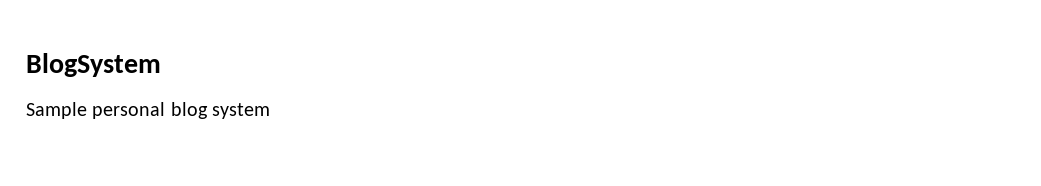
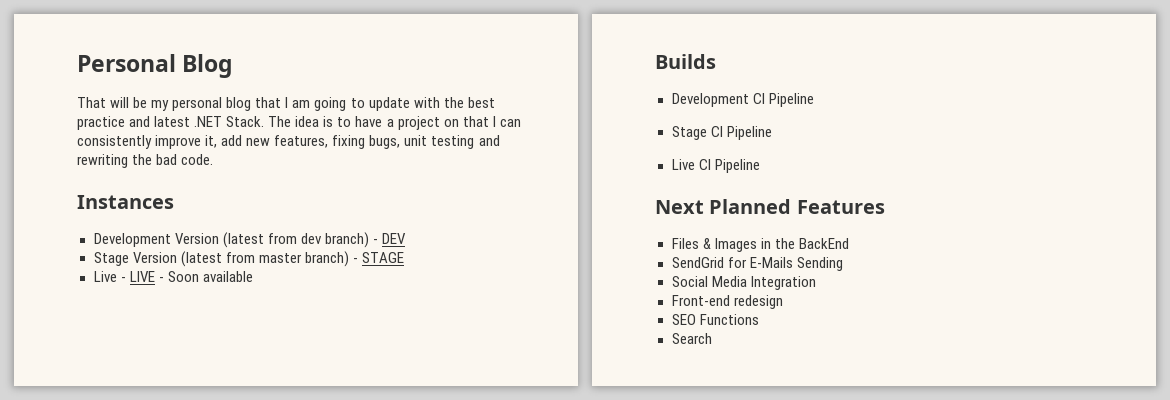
- BlogSystem
- Sample personal blog system
+ Personal Blog
+ That will be my personal blog that I am going to update with the best practice and latest .NET Stack. The idea is to have a project on that I can consistently improve it, add new features, fixing bugs, unit testing and rewriting the bad code.
+ Instances
+ Development Version (latest from dev branch) - DEV
+ Stage Version (latest from master branch) - STAGE
+ Live - LIVE - Soon available
+ Builds
+ Development CI Pipeline
+ Stage CI Pipeline
+ Live CI Pipeline
+ Next Planned Features
+ Files & Images in the BackEnd
+ SendGrid for E-Mails Sending
+ Social Media Integration
+ Front-end redesign
+ SEO Functions
+ Search

